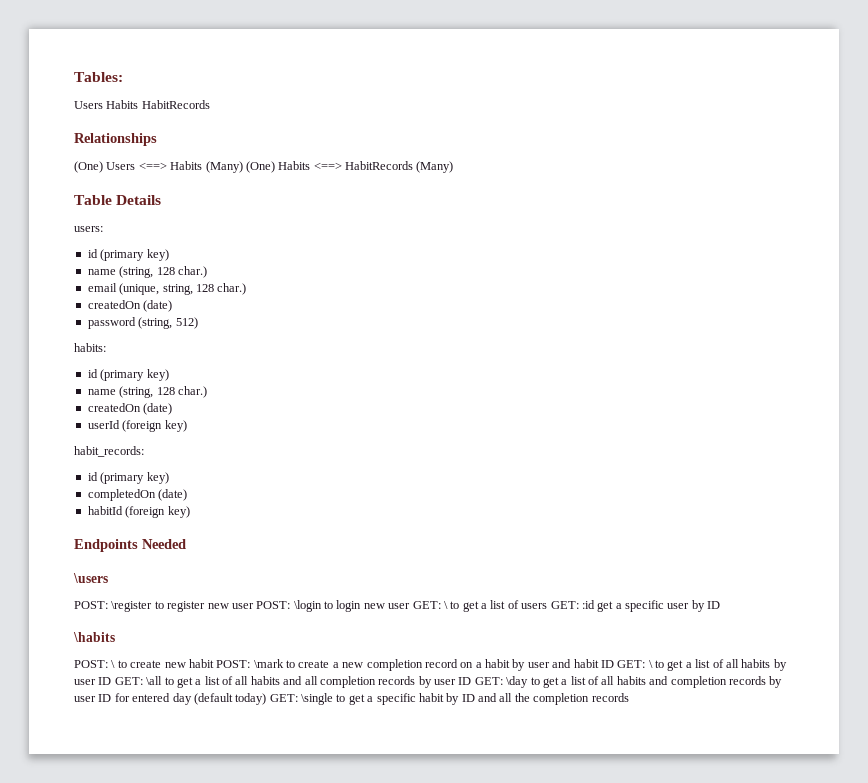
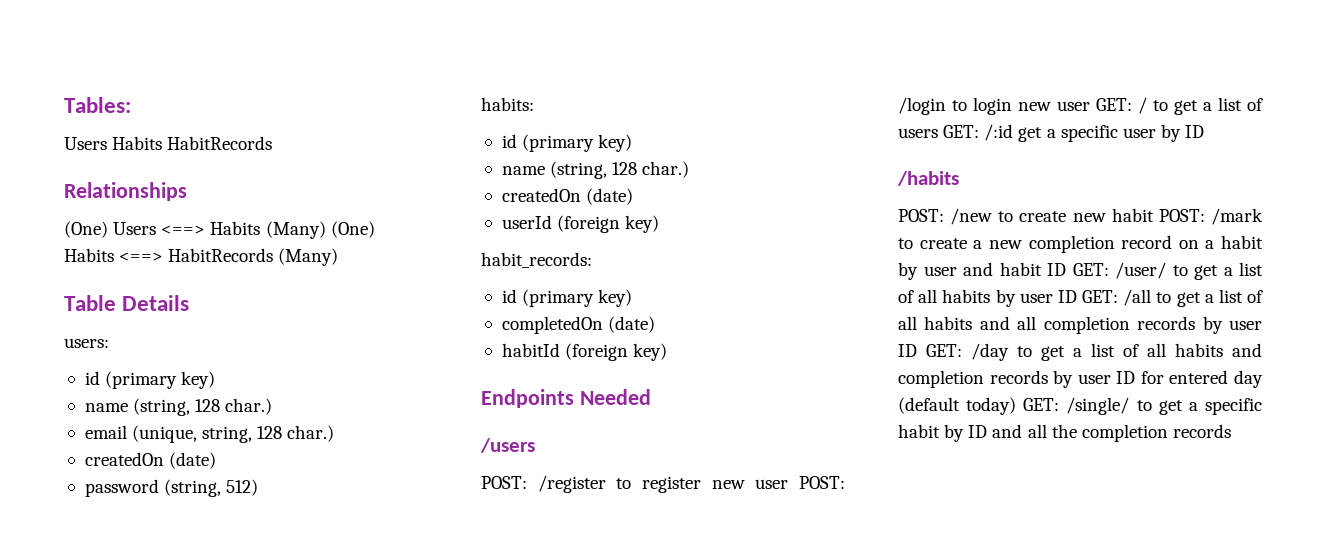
- \users
- POST: \register to register new user POST: \login to login new user GET: \ to get a list of users GET: :id get a specific user by ID
+ /users
+ POST: /register to register new user POST: /login to login new user GET: / to get a list of users GET: /:id get a specific user by ID
- \habits
- POST: \ to create new habit POST:
+ /habits
+ POST: /new to create new habit POST:
- \mark to create a new completion record on a habit by user and habit ID GET:
+ /mark to create a new completion record on a habit by user and habit ID GET:
- \ to get a list of all habits by user ID GET:
+ /user/ to get a list of all habits by user ID GET:
- \all to get a list of all habits and all completion records by user ID GET:
+ /all to get a list of all habits and all completion records by user ID GET:
- \day to get a list of all habits and completion records by user ID for entered day (default today) GET:
+ /day to get a list of all habits and completion records by user ID for entered day (default today) GET:
- \single to get a specific habit by ID and all the completion records
+ /single/ to get a specific habit by ID and all the completion records

